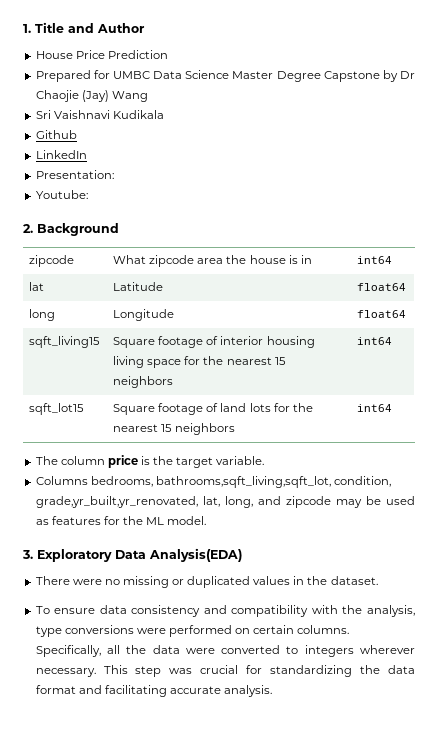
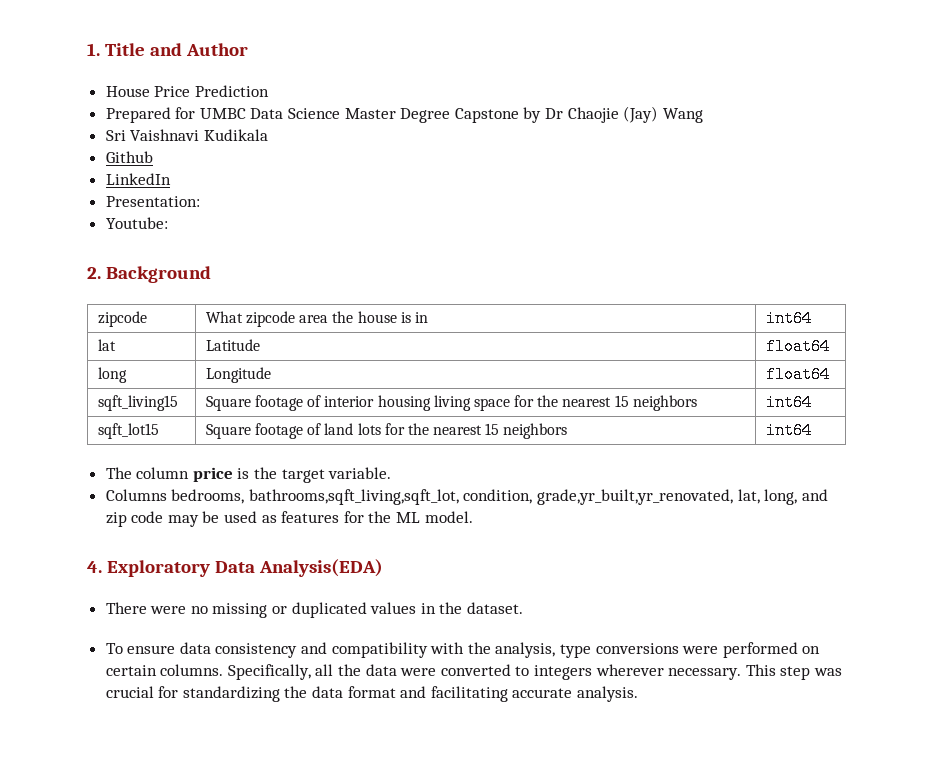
- Columns bedrooms, bathrooms,sqft_living,sqft_lot, condition, grade,yr_built,yr_renovated, lat, long, and zipcode may be used as features for the ML model.
+ Columns bedrooms, bathrooms,sqft_living,sqft_lot, condition, grade,yr_built,yr_renovated, lat, long, and zip code may be used as features for the ML model.
- 3. Exploratory Data Analysis(EDA)
+ 4. Exploratory Data Analysis(EDA)

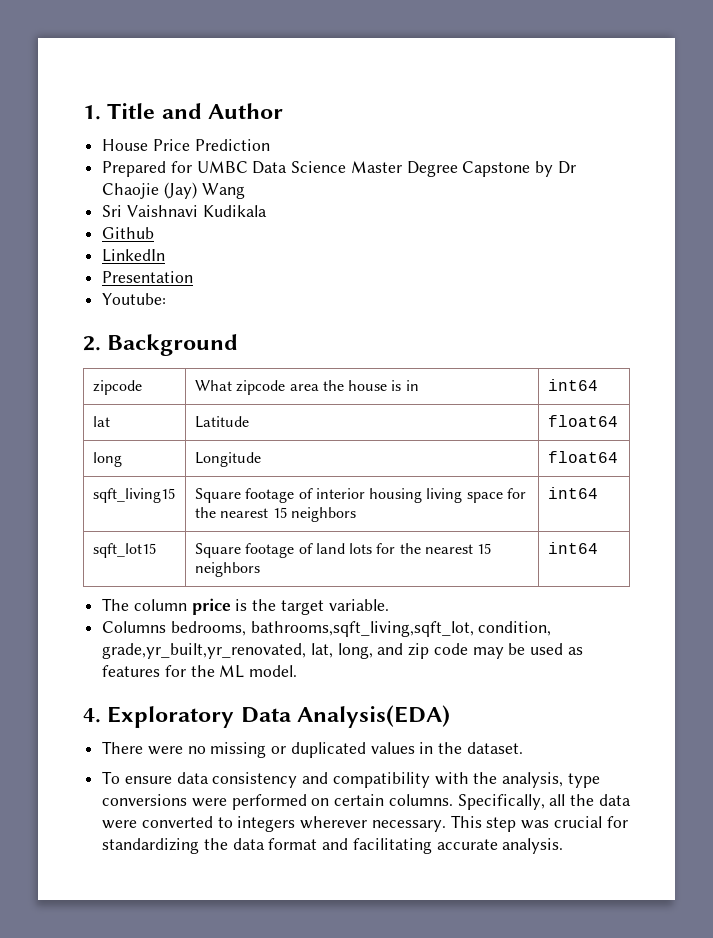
- Presentation:
+ Presentation

